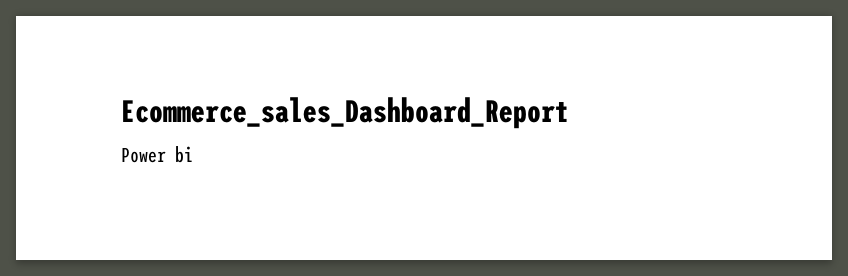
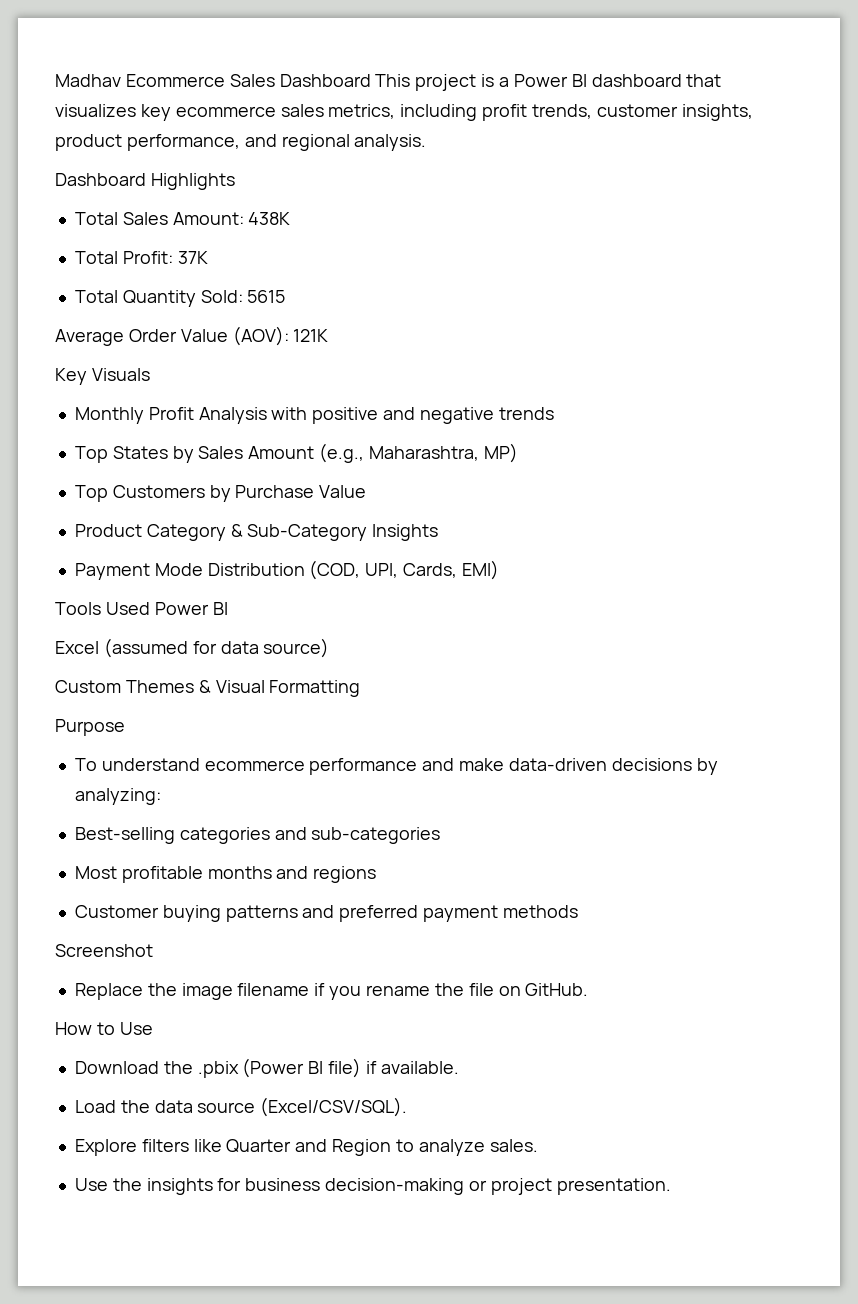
- Ecommerce_sales_Dashboard_Report
- Power bi
+ Madhav Ecommerce Sales Dashboard This project is a Power BI dashboard that visualizes key ecommerce sales metrics, including profit trends, customer insights, product performance, and regional analysis.
+ Dashboard Highlights
+ Total Sales Amount: 438K
+ Total Profit: 37K
+ Total Quantity Sold: 5615
+ Average Order Value (AOV): 121K
+ Key Visuals
+ Monthly Profit Analysis with positive and negative trends
+ Top States by Sales Amount (e.g., Maharashtra, MP)
+ Top Customers by Purchase Value
+ Product Category & Sub-Category Insights
+ Payment Mode Distribution (COD, UPI, Cards, EMI)
+ Tools Used Power BI
+ Excel (assumed for data source)
+ Custom Themes & Visual Formatting
+ Purpose
+ To understand ecommerce performance and make data-driven decisions by analyzing:
+ Best-selling categories and sub-categories
+ Most profitable months and regions
+ Customer buying patterns and preferred payment methods
+ Screenshot
+ Replace the image filename if you rename the file on GitHub.
+ How to Use
+ Download the .pbix (Power BI file) if available.
+ Load the data source (Excel/CSV/SQL).
+ Explore filters like Quarter and Region to analyze sales.
+ Use the insights for business decision-making or project presentation.

